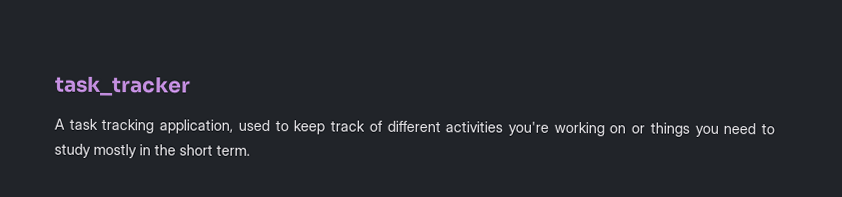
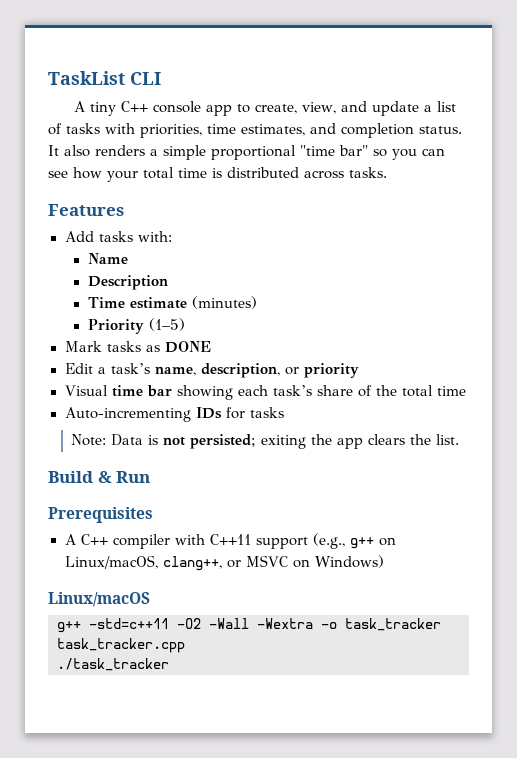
- task_tracker
- A task tracking application, used to keep track of different activities you're working on or things you need to study mostly in the short term.
+ TaskList CLI
+ A tiny C++ console app to create, view, and update a list of tasks with priorities, time estimates, and completion status. It also renders a simple proportional "time bar" so you can see how your total time is distributed across tasks.
+ Features
+ Add tasks with:
+ Name
+ Description
+ Time estimate (minutes)
+ Priority (1–5)
+ Mark tasks as DONE
+ Edit a task’s name, description, or priority
+ Visual time bar showing each task’s share of the total time
+ Auto-incrementing IDs for tasks
+ Note: Data is not persisted; exiting the app clears the list.
+ Build & Run
+ Prerequisites
+ A C++ compiler with C++11 support (e.g., g++ on Linux/macOS, clang++, or MSVC on Windows)
+ Linux/macOS
+ g++ -std=c++11 -O2 -Wall -Wextra -o task_tracker task_tracker.cpp
+ ./task_tracker

